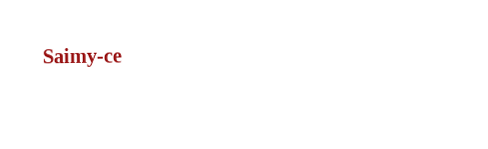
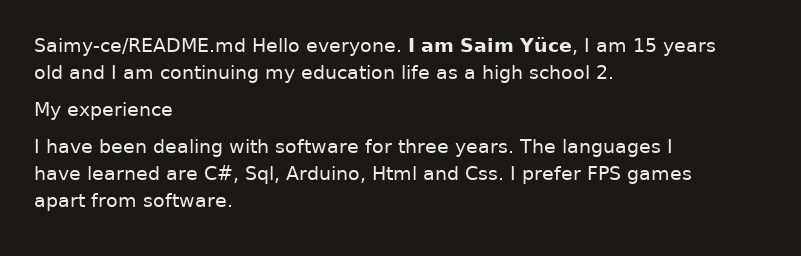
- Saimy-ce
+ Saimy-ce/README.md Hello everyone. I am Saim Yüce, I am 15 years old and I am continuing my education life as a high school 2.
+ My experience
+ I have been dealing with software for three years. The languages I have learned are C#, Sql, Arduino, Html and Css. I prefer FPS games apart from software.

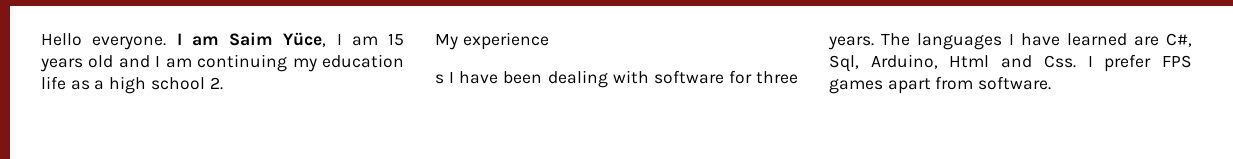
- Saimy-ce/README.md Hello everyone.
+ Hello everyone.
- I have been dealing with software for three years.
+ s I have been dealing with software for three years.

